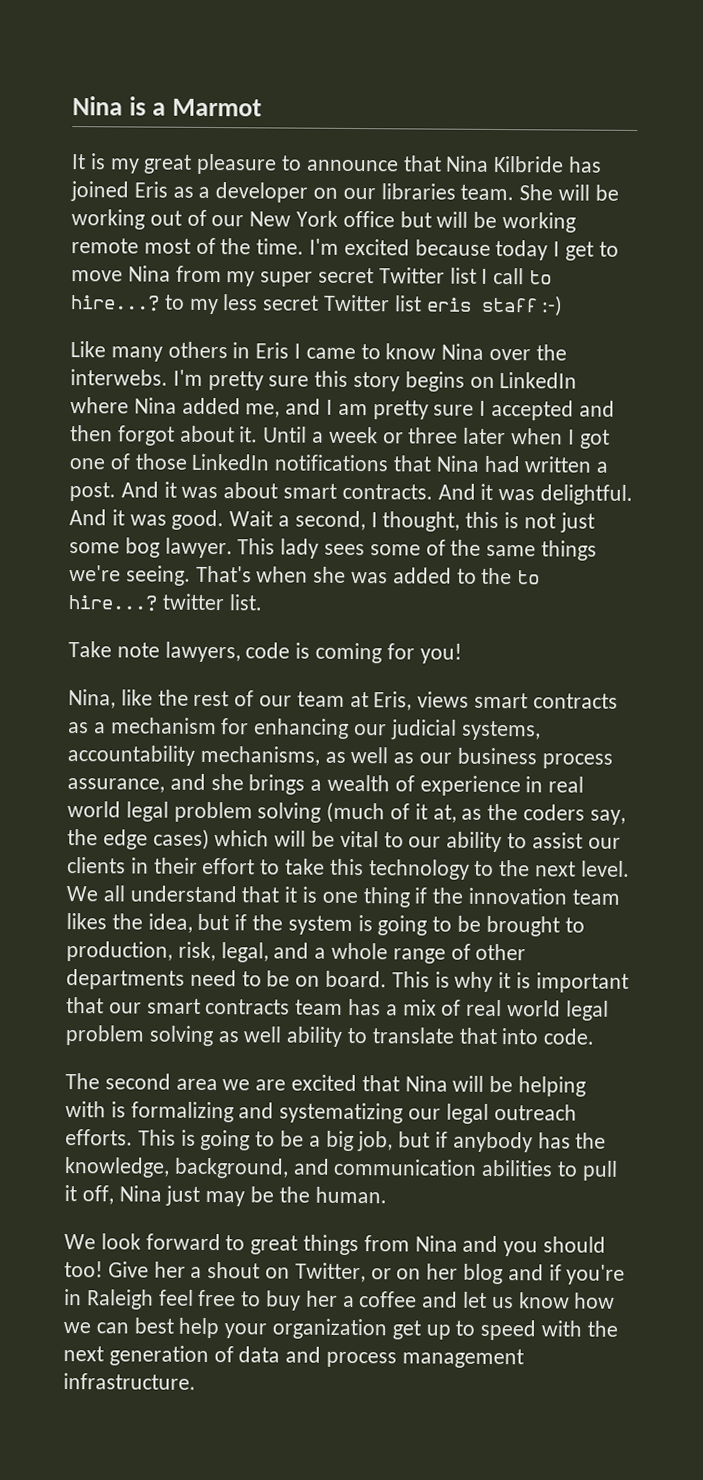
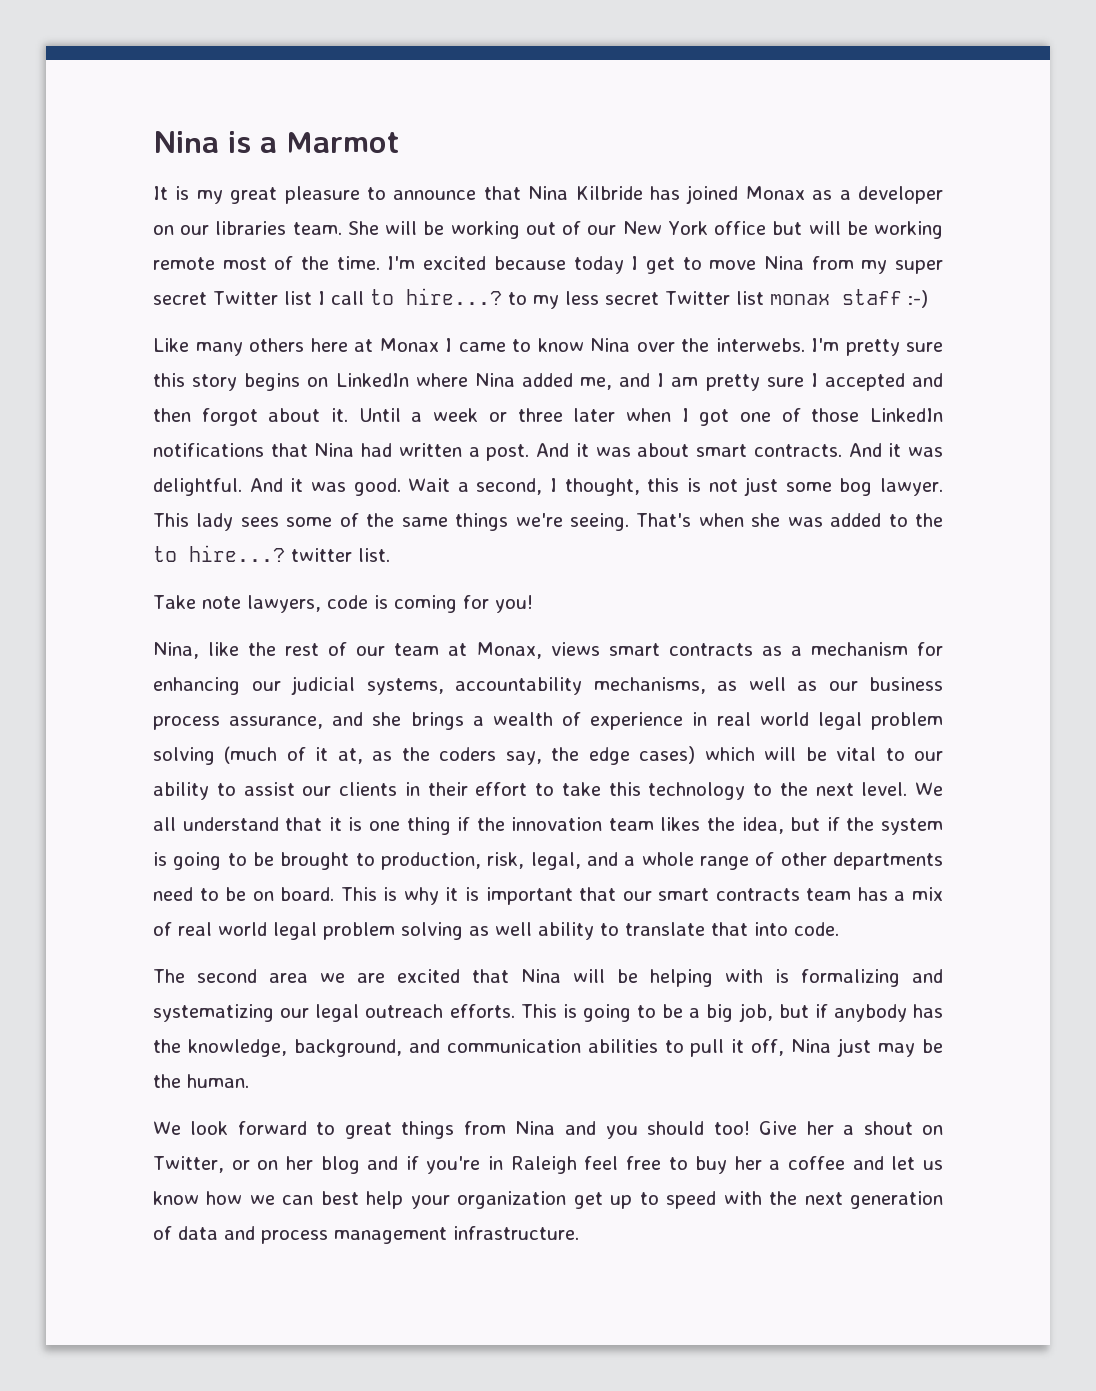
- It is my great pleasure to announce that Nina Kilbride has joined Eris as a developer on our libraries team.
+ It is my great pleasure to announce that Nina Kilbride has joined Monax as a developer on our libraries team.
- I'm excited because today I get to move Nina from my super secret Twitter list I call to hire...? to my less secret Twitter list eris staff :-)
+ I'm excited because today I get to move Nina from my super secret Twitter list I call to hire...? to my less secret Twitter list monax staff :-)
- Like many others in Eris I came to know Nina over the interwebs.
+ Like many others here at Monax I came to know Nina over the interwebs.
- Nina, like the rest of our team at Eris, views smart contracts as a mechanism for enhancing our judicial systems, accountability mechanisms, as well as our business process assurance, and she brings a wealth of experience in real world legal problem solving (much of it at, as the coders say, the edge cases) which will be vital to our ability to assist our clients in their effort to take this technology to the next level.
+ Nina, like the rest of our team at Monax, views smart contracts as a mechanism for enhancing our judicial systems, accountability mechanisms, as well as our business process assurance, and she brings a wealth of experience in real world legal problem solving (much of it at, as the coders say, the edge cases) which will be vital to our ability to assist our clients in their effort to take this technology to the next level.

